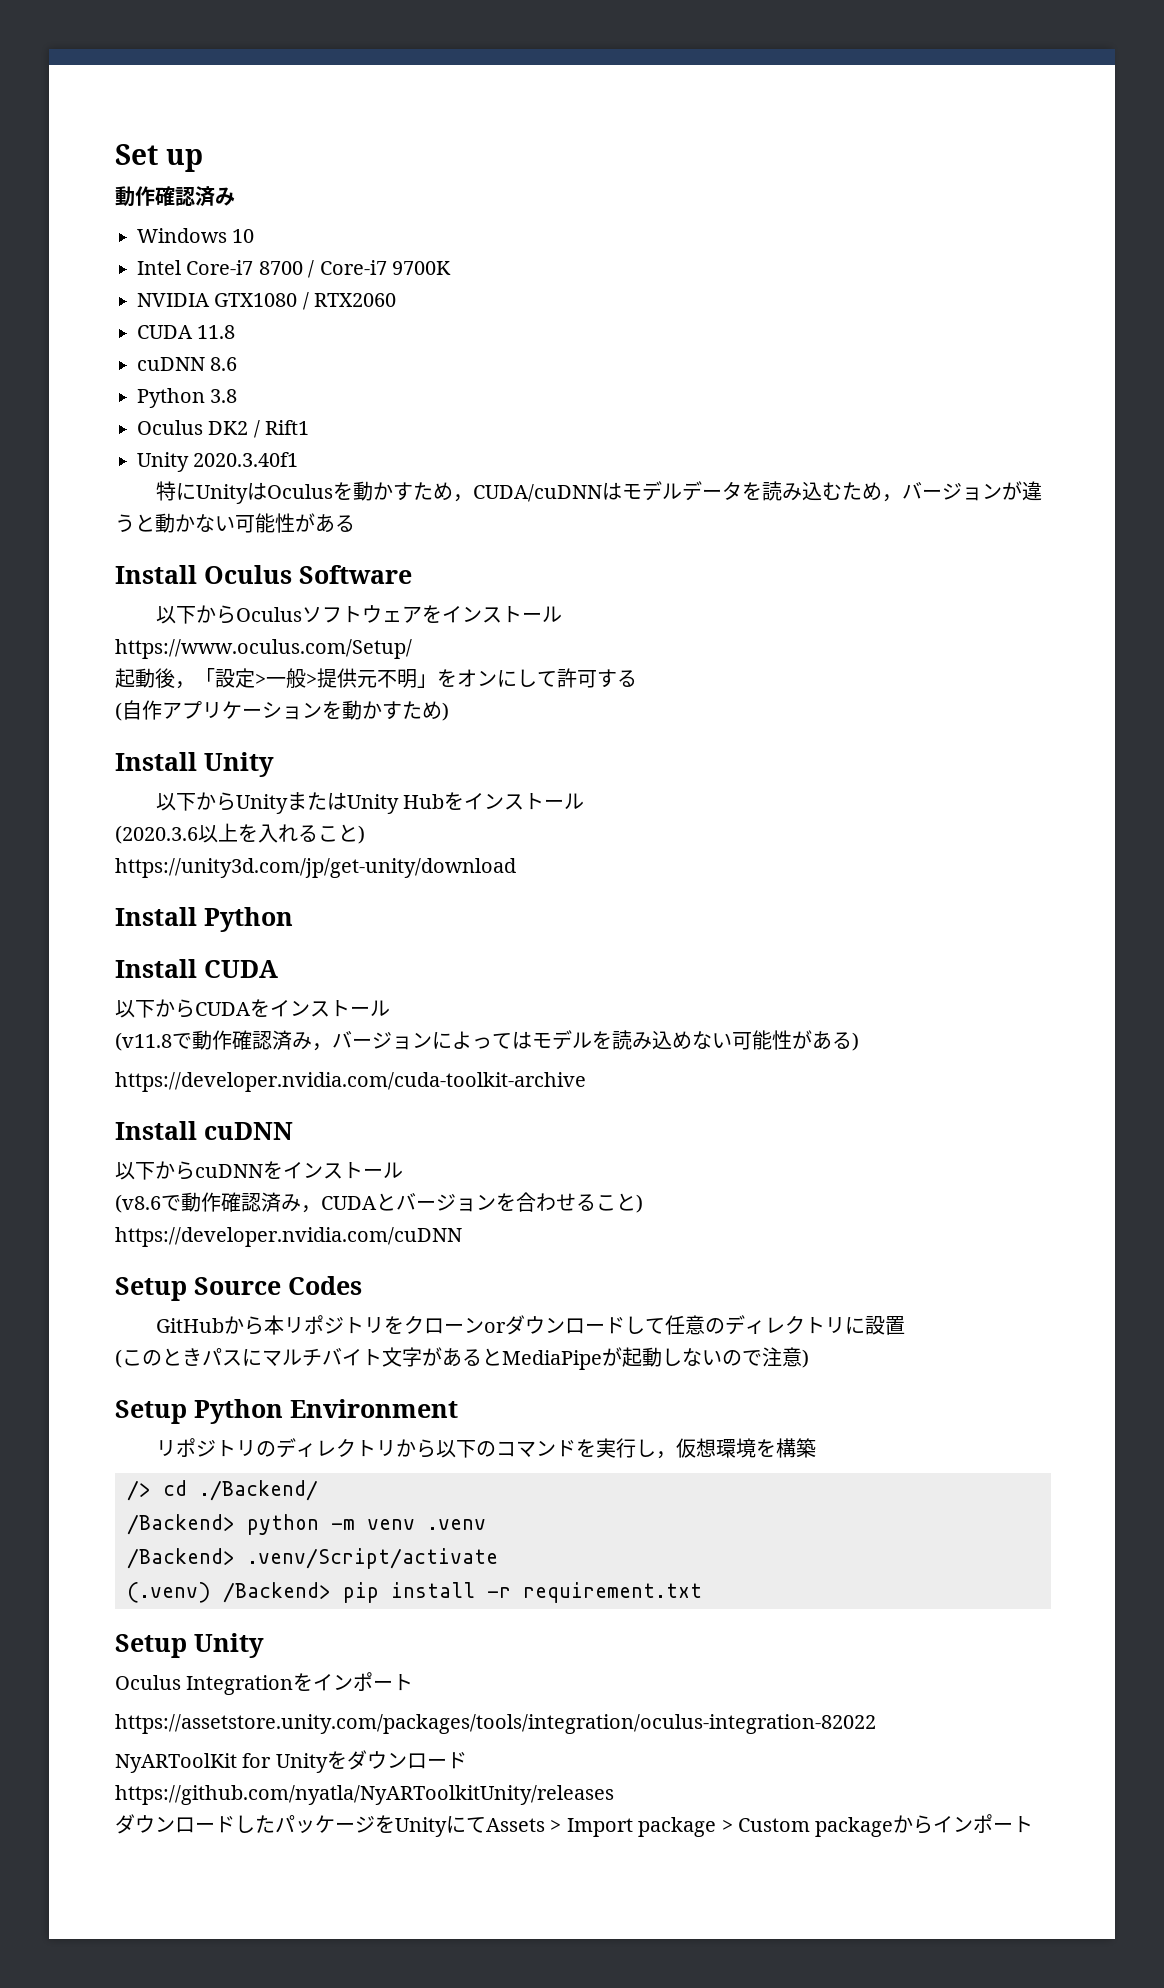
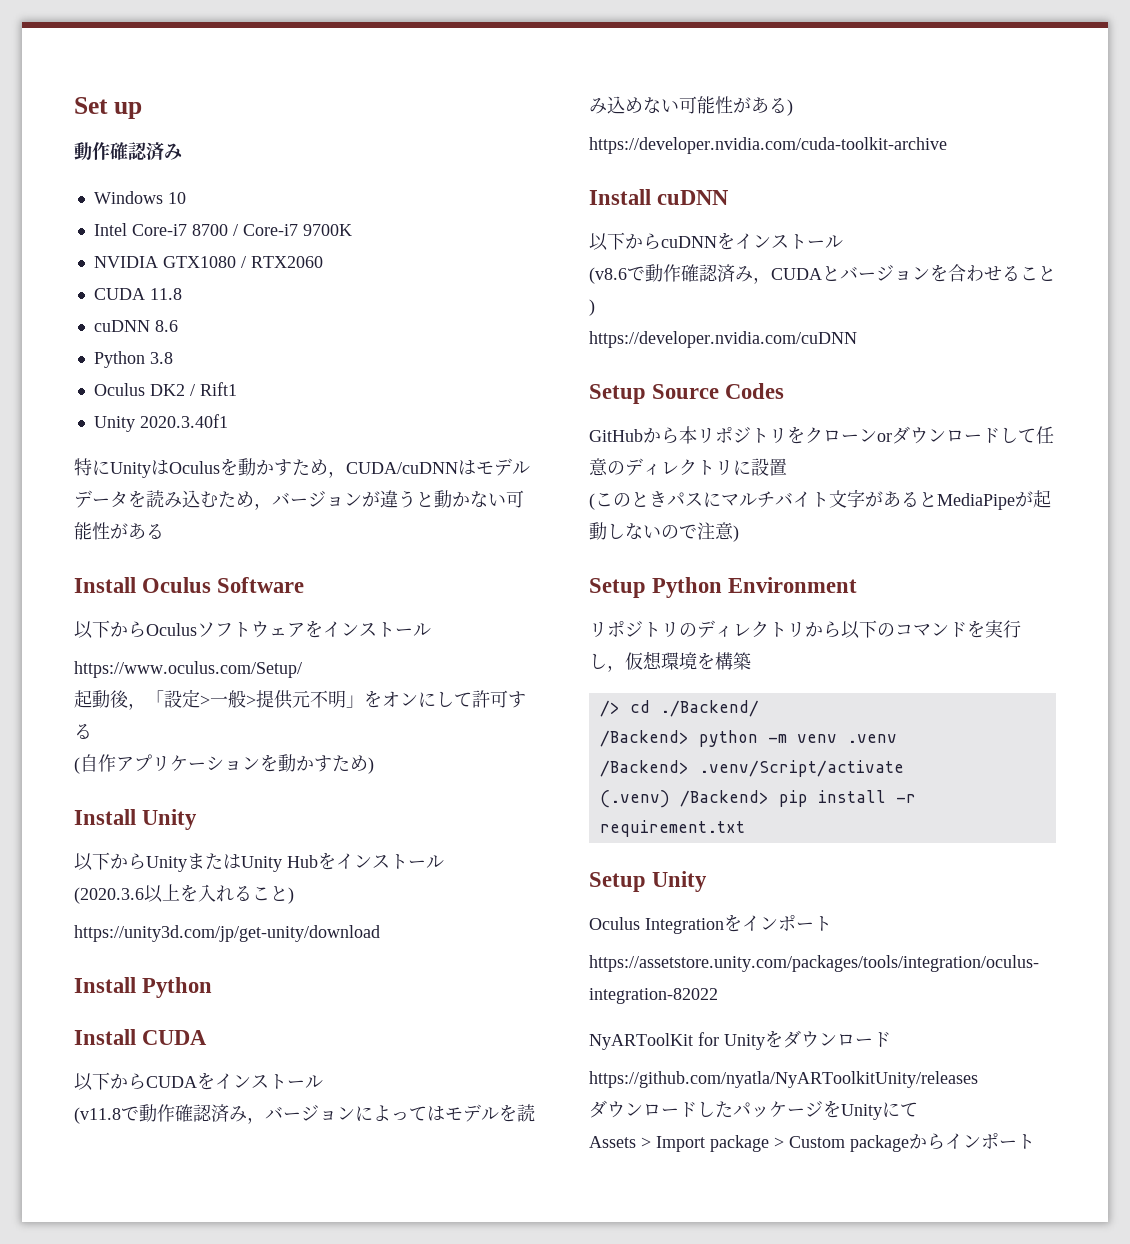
- ダウンロードしたパッケージをUnityにてAssets > Import package > Custom packageからインポート
+ ダウンロードしたパッケージをUnityにて
+ Assets > Import package > Custom packageからインポート

